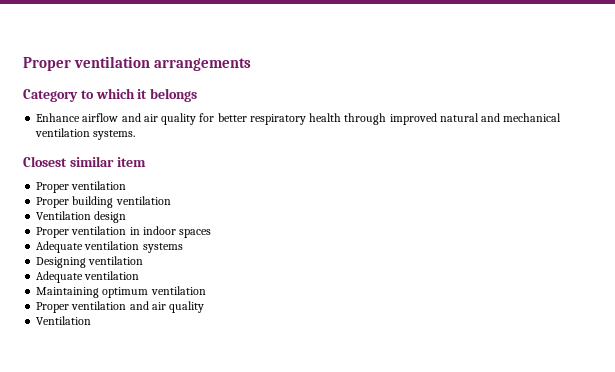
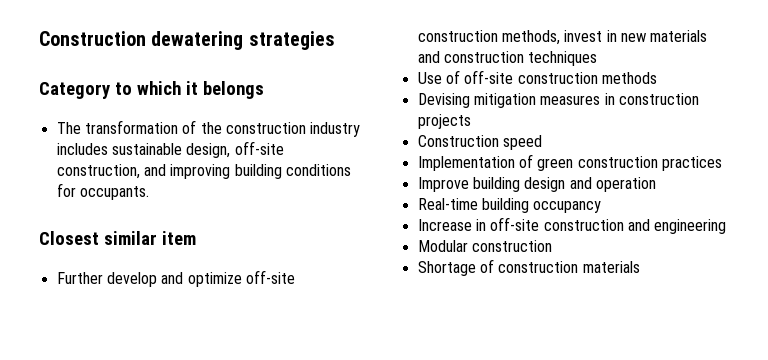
- Proper ventilation arrangements
+ Construction dewatering strategies
- Enhance airflow and air quality for better respiratory health through improved natural and mechanical ventilation systems.
+ The transformation of the construction industry includes sustainable design, off-site construction, and improving building conditions for occupants.
  Closest similar item
- Proper ventilation
- Proper building ventilation
- Ventilation design
- Proper ventilation in indoor spaces
- Adequate ventilation systems
- Designing ventilation
- Adequate ventilation
- Maintaining optimum ventilation
- Proper ventilation and air quality
- Ventilation
+ Further develop and optimize off-site construction methods, invest in new materials and construction techniques
+ Use of off-site construction methods
+ Devising mitigation measures in construction projects
+ Construction speed
+ Implementation of green construction practices
+ Improve building design and operation
+ Real-time building occupancy
+ Increase in off-site construction and engineering
+ Modular construction
+ Shortage of construction materials

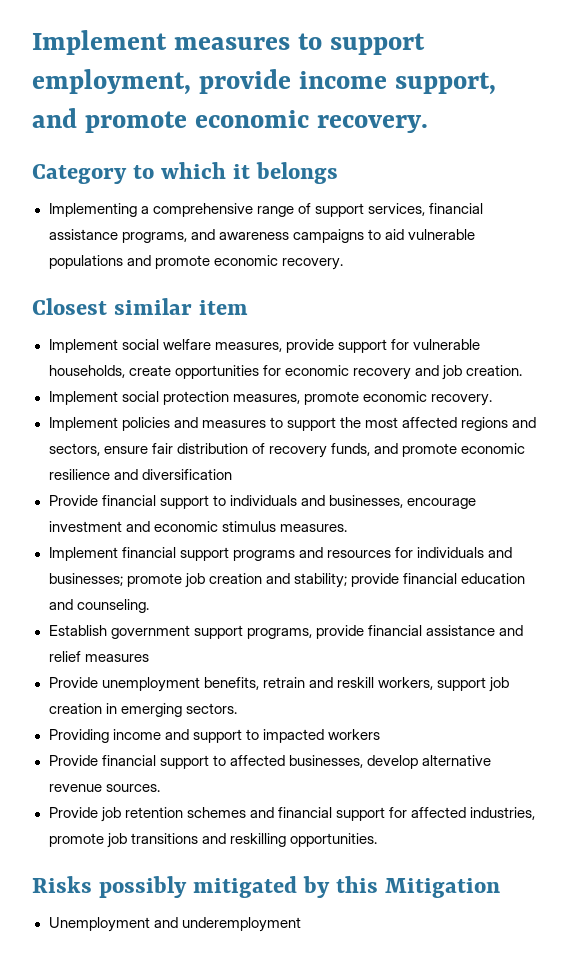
- Construction dewatering strategies
+ Implement measures to support employment, provide income support, and promote economic recovery.
- The transformation of the construction industry includes sustainable design, off-site construction, and improving building conditions for occupants.
+ Implementing a comprehensive range of support services, financial assistance programs, and awareness campaigns to aid vulnerable populations and promote economic recovery.
  Closest similar item
- Further develop and optimize off-site construction methods, invest in new materials and construction techniques
- Use of off-site construction methods
- Devising mitigation measures in construction projects
- Construction speed
- Implementation of green construction practices
- Improve building design and operation
- Real-time building occupancy
- Increase in off-site construction and engineering
- Modular construction
- Shortage of construction materials
+ Implement social welfare measures, provide support for vulnerable households, create opportunities for economic recovery and job creation.
+ Implement social protection measures, promote economic recovery.
+ Implement policies and measures to support the most affected regions and sectors, ensure fair distribution of recovery funds, and promote economic resilience and diversification
+ Provide financial support to individuals and businesses, encourage investment and economic stimulus measures.
+ Implement financial support programs and resources for individuals and businesses; promote job creation and stability; provide financial education and counseling.
+ Establish government support programs, provide financial assistance and relief measures
+ Provide unemployment benefits, retrain and reskill workers, support job creation in emerging sectors.
+ Providing income and support to impacted workers
+ Provide financial support to affected businesses, develop alternative revenue sources.
+ Provide job retention schemes and financial support for affected industries, promote job transitions and reskilling opportunities.
+ Risks possibly mitigated by this Mitigation
+ Unemployment and underemployment

